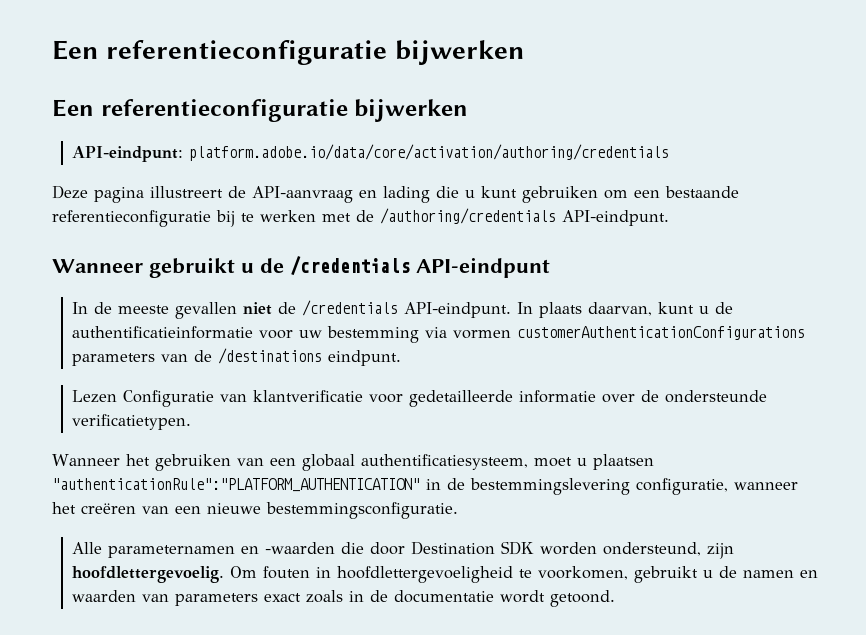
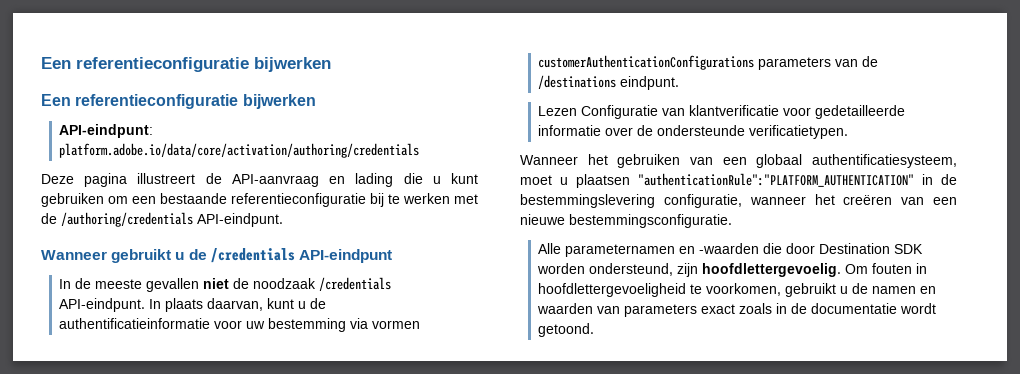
- In de meeste gevallen niet de /credentials API-eindpunt.
+ In de meeste gevallen niet de noodzaak /credentials API-eindpunt.

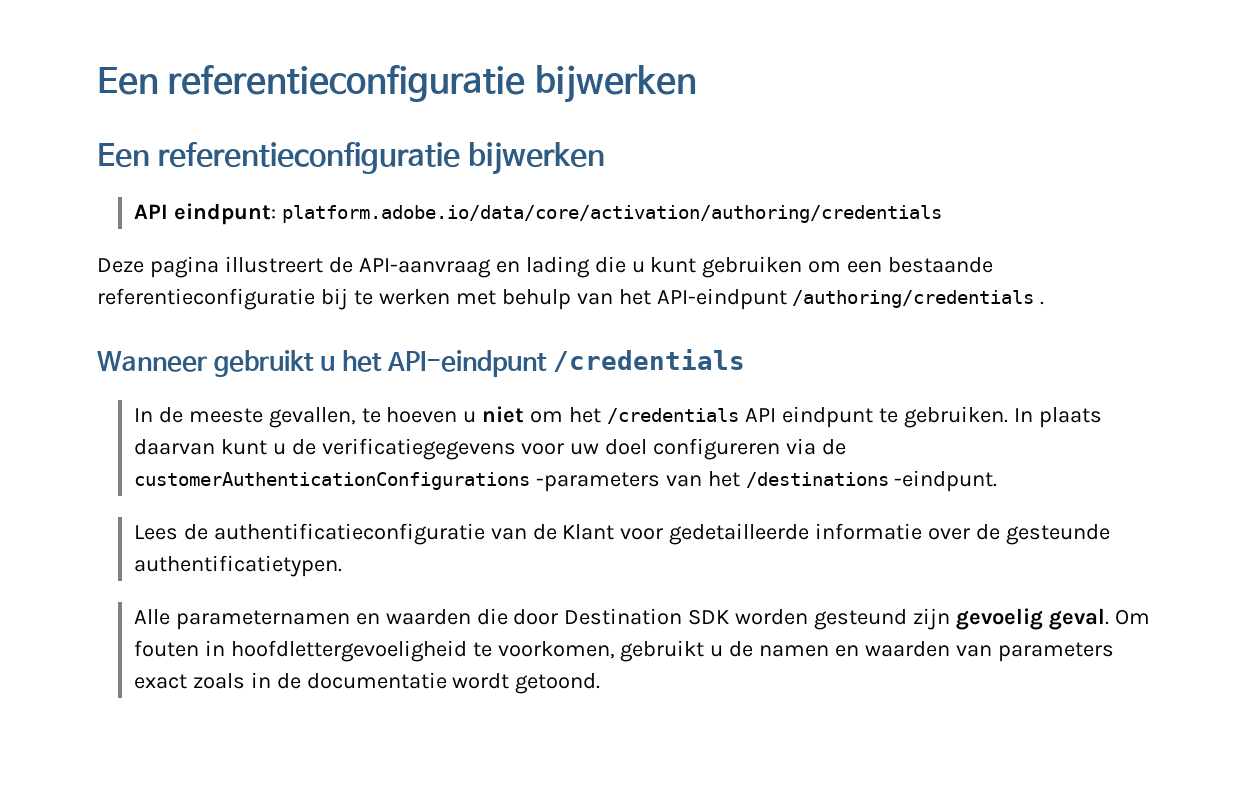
- API-eindpunt: platform.adobe.io/data/core/activation/authoring/credentials
+ API eindpunt: platform.adobe.io/data/core/activation/authoring/credentials
- Deze pagina illustreert de API-aanvraag en lading die u kunt gebruiken om een bestaande referentieconfiguratie bij te werken met de /authoring/credentials API-eindpunt.
+ Deze pagina illustreert de API-aanvraag en lading die u kunt gebruiken om een bestaande referentieconfiguratie bij te werken met behulp van het API-eindpunt /authoring/credentials .
- Wanneer gebruikt u de /credentials API-eindpunt
+ Wanneer gebruikt u het API-eindpunt /credentials
- In de meeste gevallen niet de noodzaak /credentials API-eindpunt.
+ In de meeste gevallen, te hoeven u niet om het /credentials API eindpunt te gebruiken.
- In plaats daarvan, kunt u de authentificatieinformatie voor uw bestemming via vormen customerAuthenticationConfigurations parameters van de /destinations eindpunt.
- Lezen Configuratie van klantverificatie voor gedetailleerde informatie over de ondersteunde verificatietypen.
- Wanneer het gebruiken van een globaal authentificatiesysteem, moet u plaatsen "authenticationRule":"PLATFORM_AUTHENTICATION" in de bestemmingslevering configuratie, wanneer het creëren van een nieuwe bestemmingsconfiguratie.
+ In plaats daarvan kunt u de verificatiegegevens voor uw doel configureren via de customerAuthenticationConfigurations -parameters van het /destinations -eindpunt.
+ Lees de authentificatieconfiguratie van de Klant voor gedetailleerde informatie over de gesteunde authentificatietypen.
- Alle parameternamen en -waarden die door Destination SDK worden ondersteund, zijn hoofdlettergevoelig.
+ Alle parameternamen en waarden die door Destination SDK worden gesteund zijn gevoelig geval.

